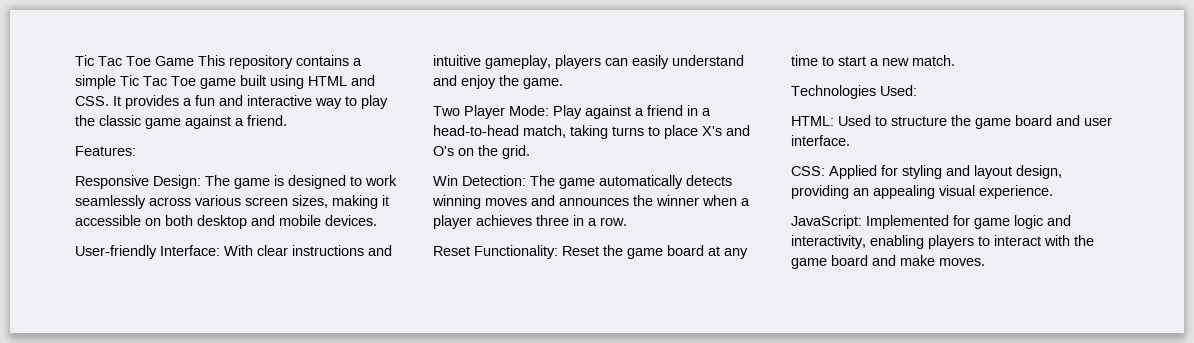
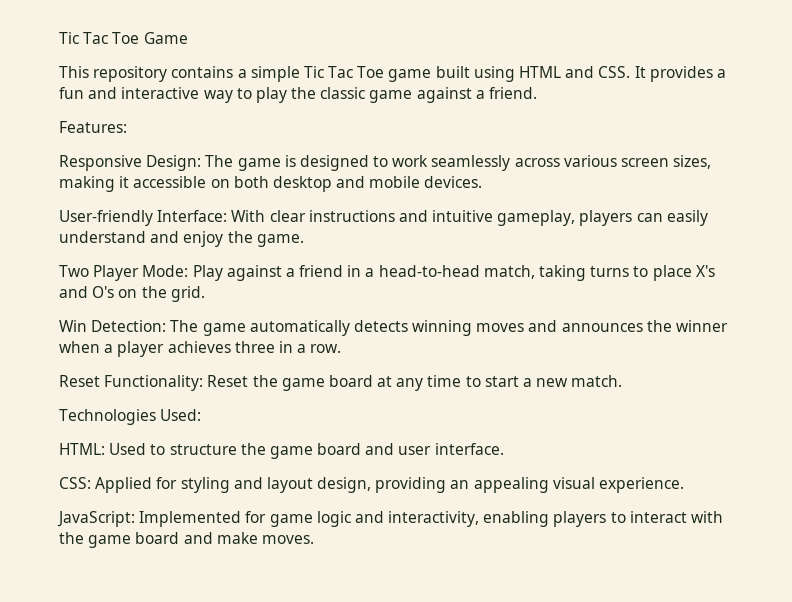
- Tic Tac Toe Game This repository contains a simple Tic Tac Toe game built using HTML and CSS. It provides a fun and interactive way to play the classic game against a friend.
+ Tic Tac Toe Game
+ This repository contains a simple Tic Tac Toe game built using HTML and CSS. It provides a fun and interactive way to play the classic game against a friend.

